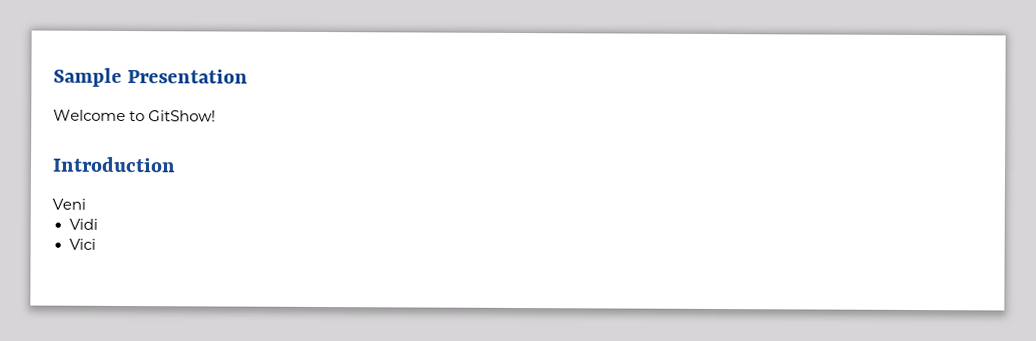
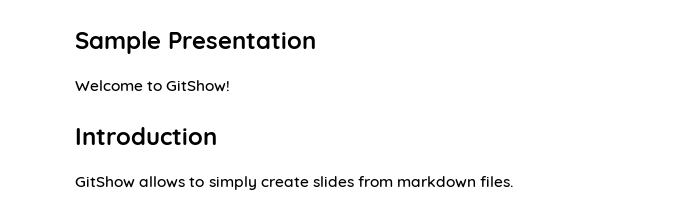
- Veni
- Vidi
- Vici
+ GitShow allows to simply create slides from markdown files.

